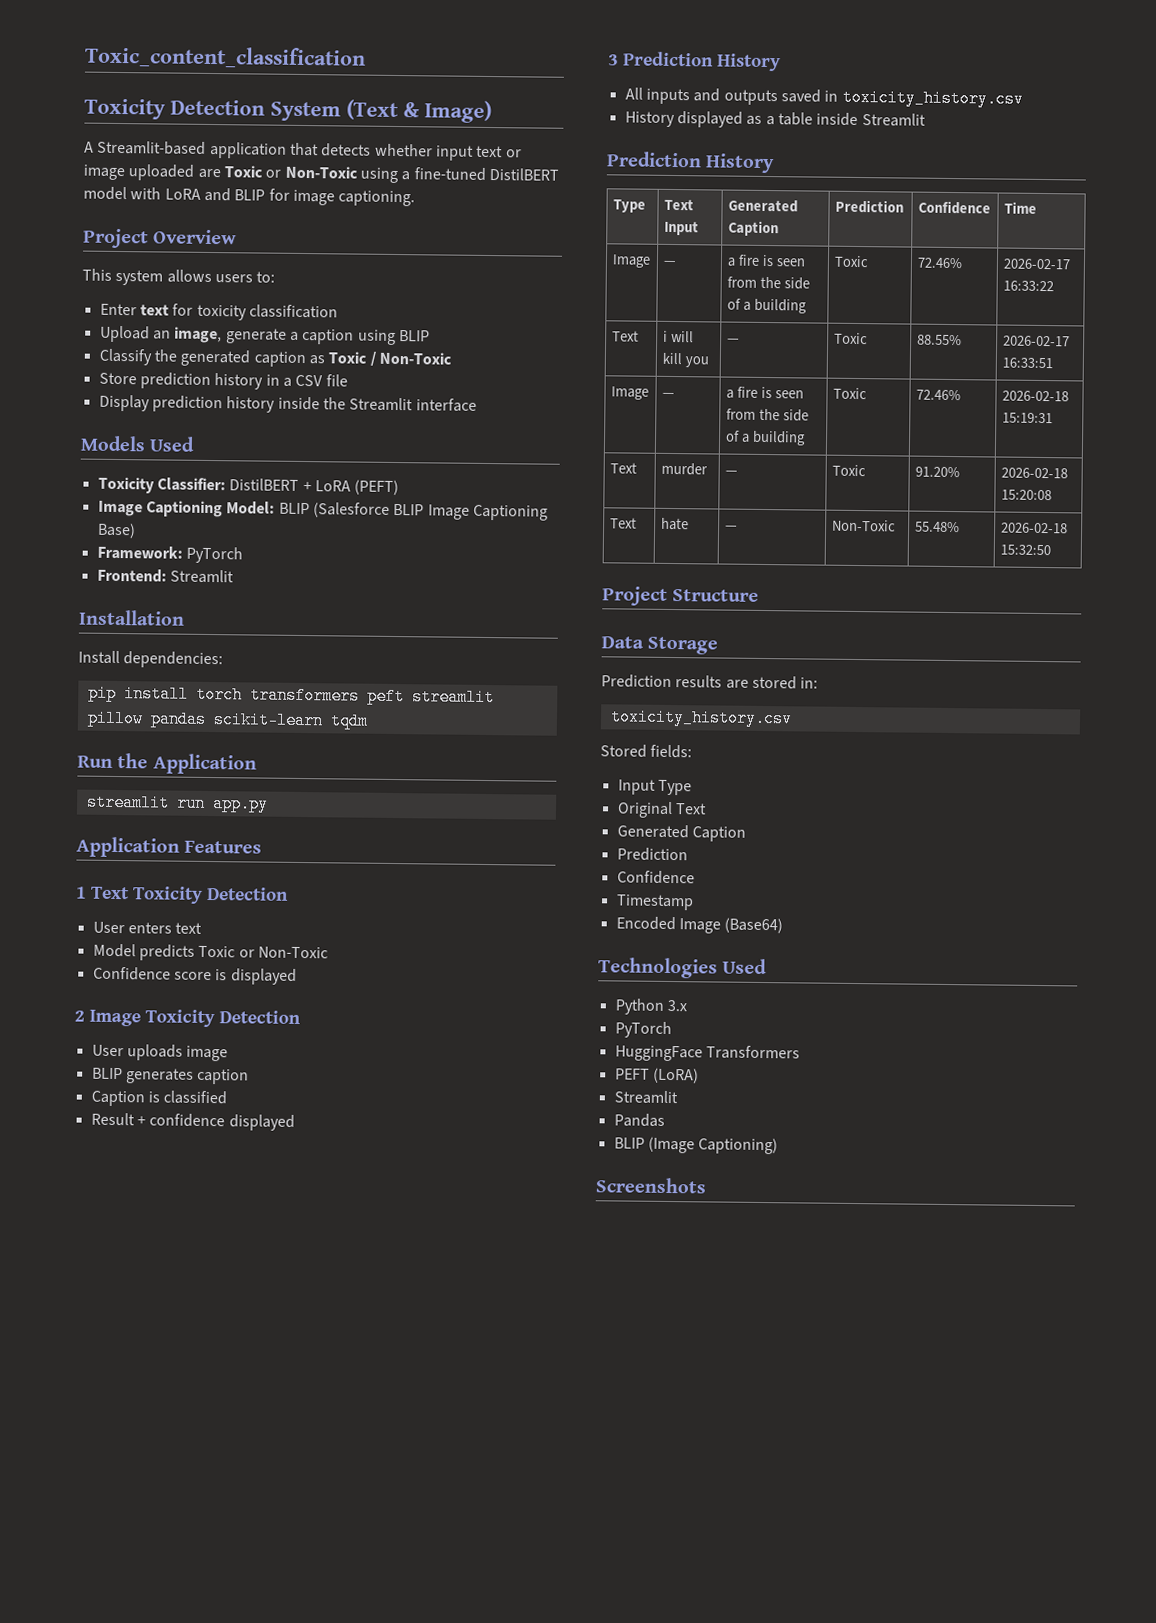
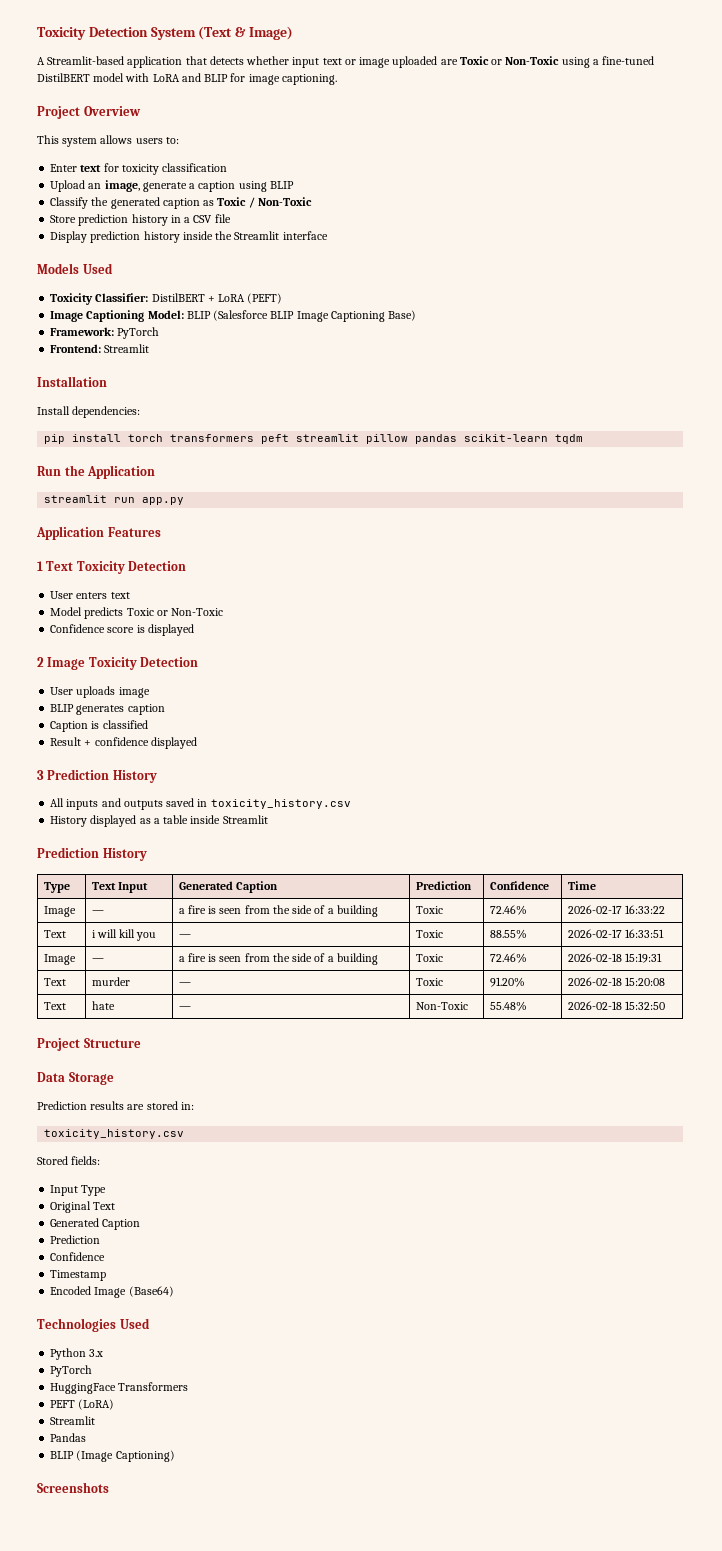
- Toxic_content_classification

